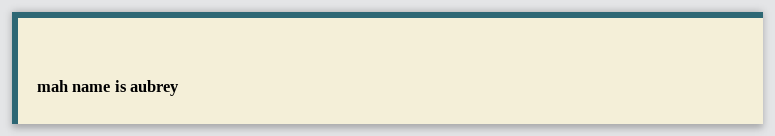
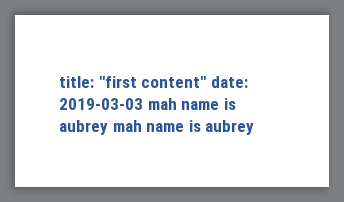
- mah name is aubrey
+ title: "first content" date: 2019-03-03 mah name is aubrey mah name is aubrey

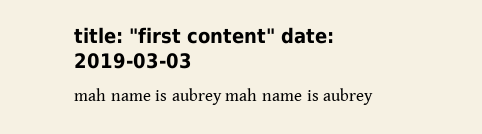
- title: "first content" date: 2019-03-03 mah name is aubrey mah name is aubrey
+ title: "first content" date: 2019-03-03
+ mah name is aubrey mah name is aubrey

